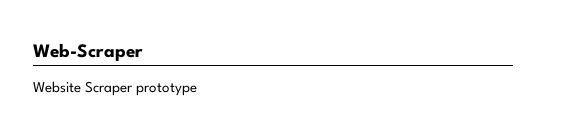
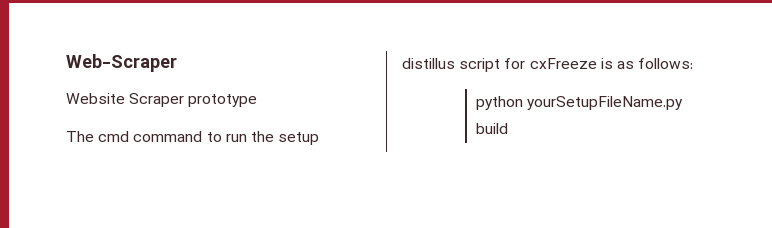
+ The cmd command to run the setup distillus script for cxFreeze is as follows:
+ python yourSetupFileName.py build

